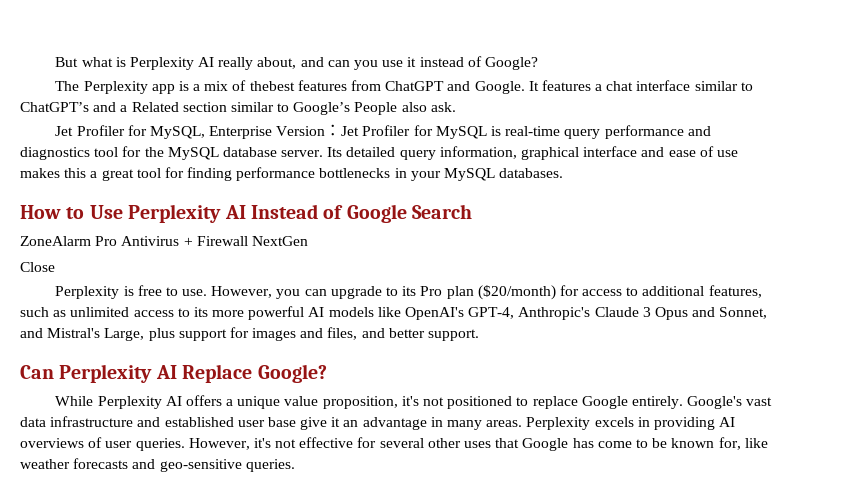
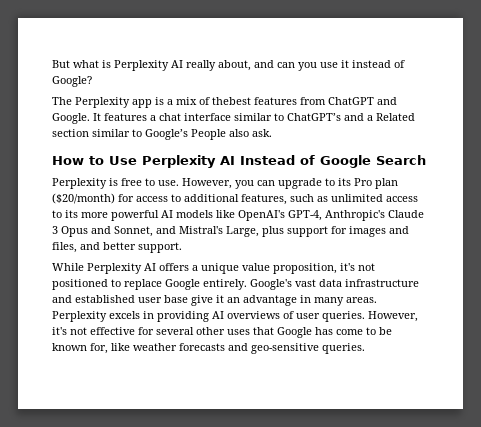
- Jet Profiler for MySQL, Enterprise Version：Jet Profiler for MySQL is real-time query performance and diagnostics tool for the MySQL database server. Its detailed query information, graphical interface and ease of use makes this a great tool for finding performance bottlenecks in your MySQL databases.
- ZoneAlarm Pro Antivirus + Firewall NextGen
- Close
- Can Perplexity AI Replace Google?

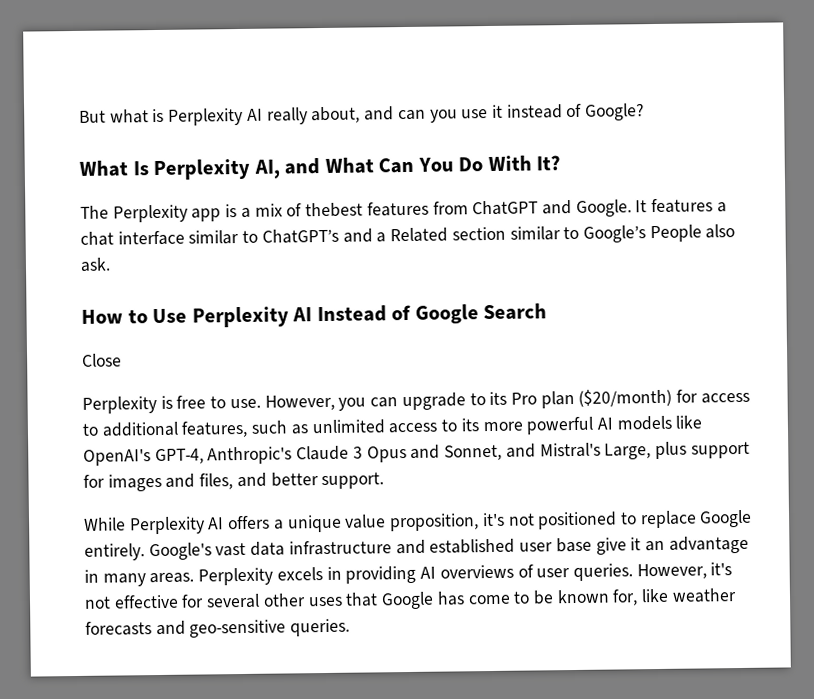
+ What Is Perplexity AI, and What Can You Do With It?
+ Close

